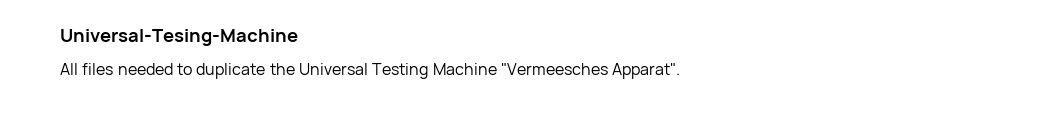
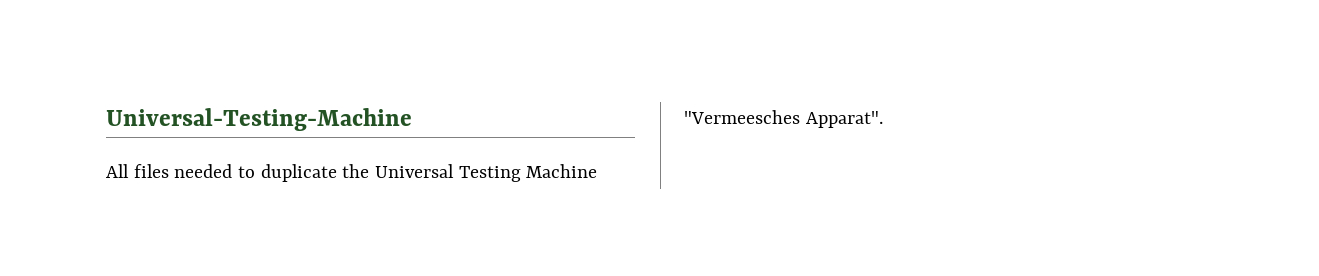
- Universal-Tesing-Machine
+ Universal-Testing-Machine

